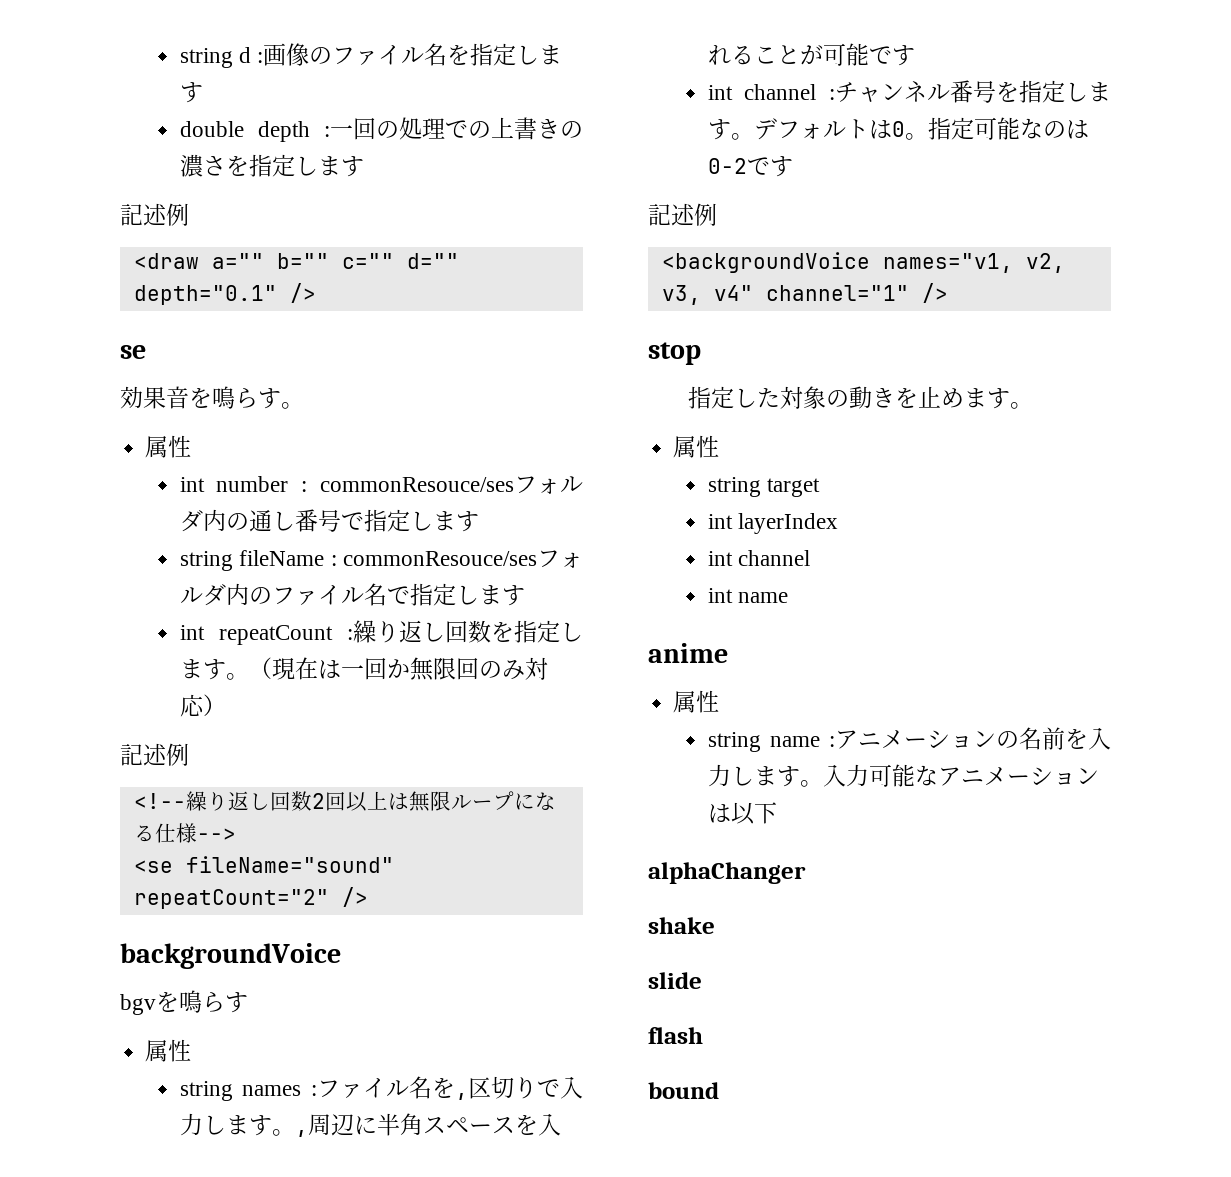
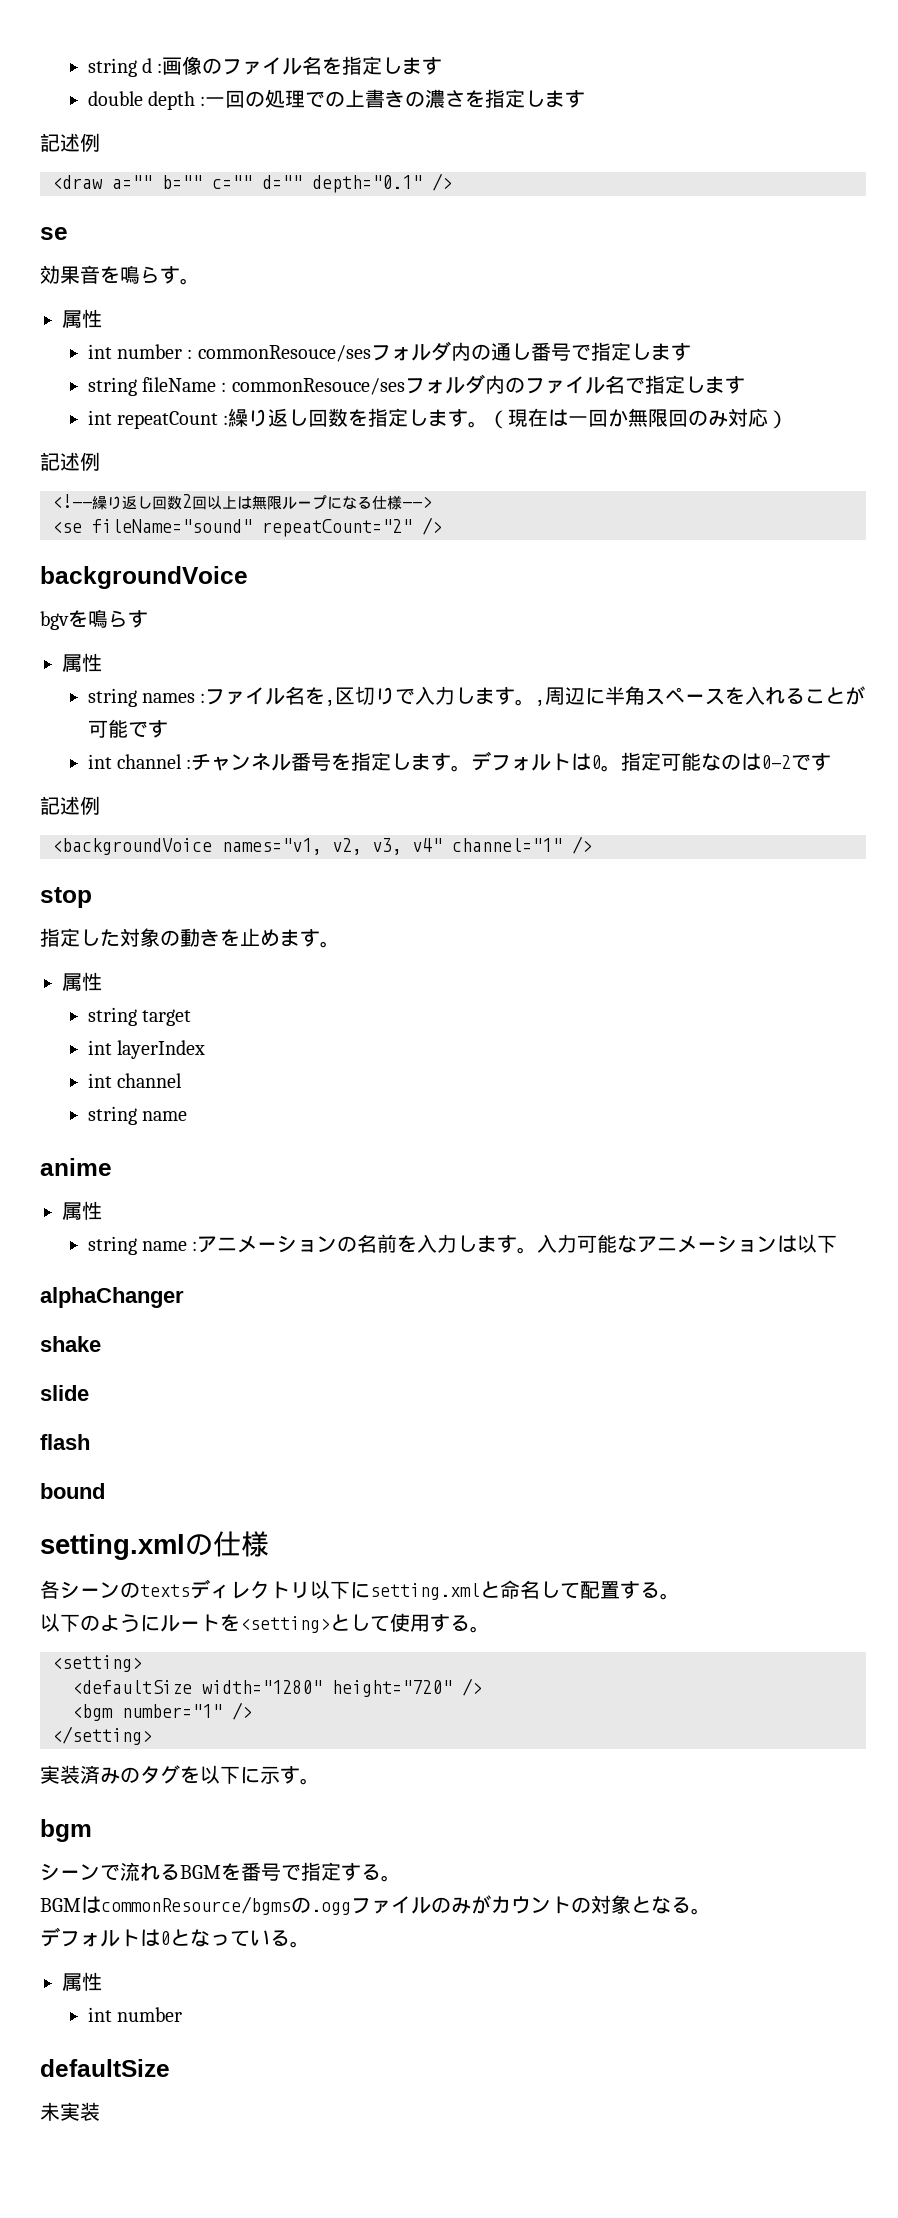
  int layerIndex
  int channel
- int name
+ string name
+ setting.xmlの仕様
+ 各シーンのtextsディレクトリ以下にsetting.xmlと命名して配置する。
+ 以下のようにルートを<setting>として使用する。
+ <setting>
+ <defaultSize width="1280" height="720" />
+ <bgm number="1" />
+ </setting>
+ 実装済みのタグを以下に示す。
+ bgm
+ シーンで流れるBGMを番号で指定する。
+ BGMはcommonResource/bgmsの.oggファイルのみがカウントの対象となる。
+ デフォルトは0となっている。
+ 属性
+ int number
+ defaultSize
+ 未実装

